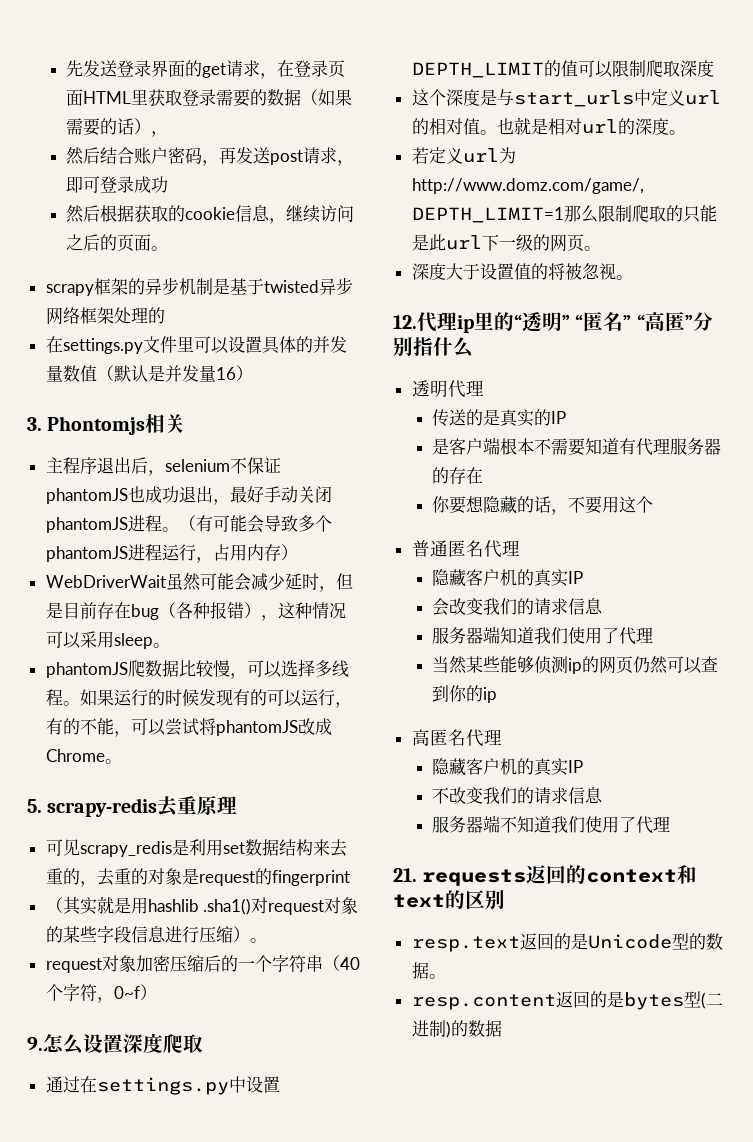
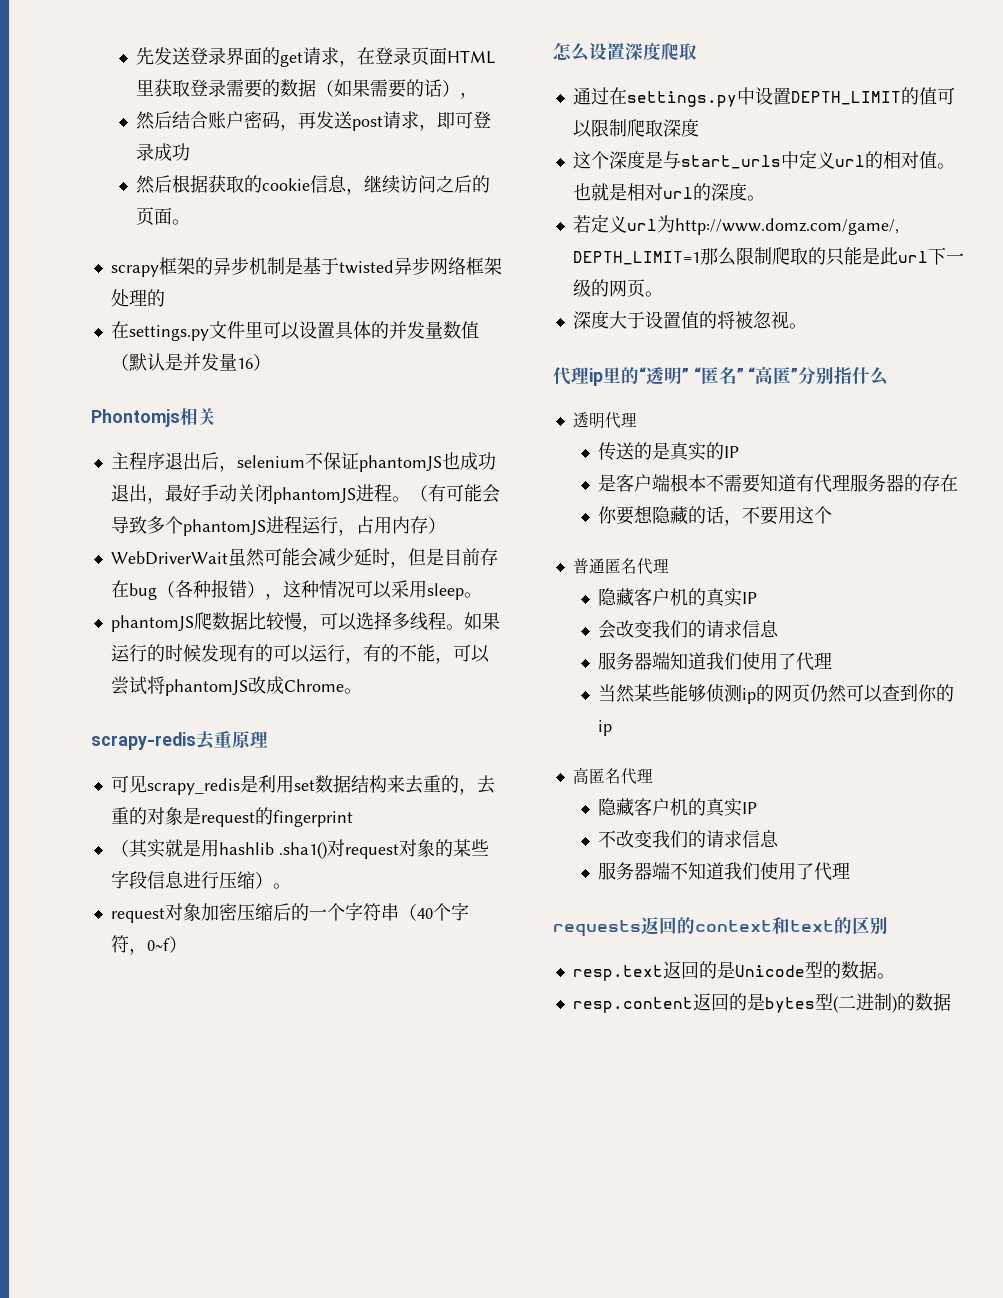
- 3. Phontomjs相关
+ Phontomjs相关
- 5. scrapy-redis去重原理
+ scrapy-redis去重原理
- 9.怎么设置深度爬取
+ 怎么设置深度爬取
- 12.代理ip里的“透明” “匿名” “高匿”分别指什么
+ 代理ip里的“透明” “匿名” “高匿”分别指什么
- 21. requests返回的context和text的区别
+ requests返回的context和text的区别

